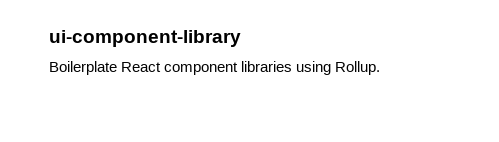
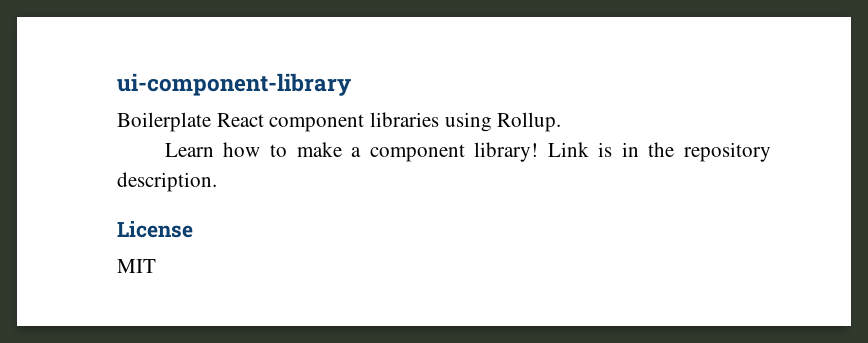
+ Learn how to make a component library! Link is in the repository description.
+ License
+ MIT

